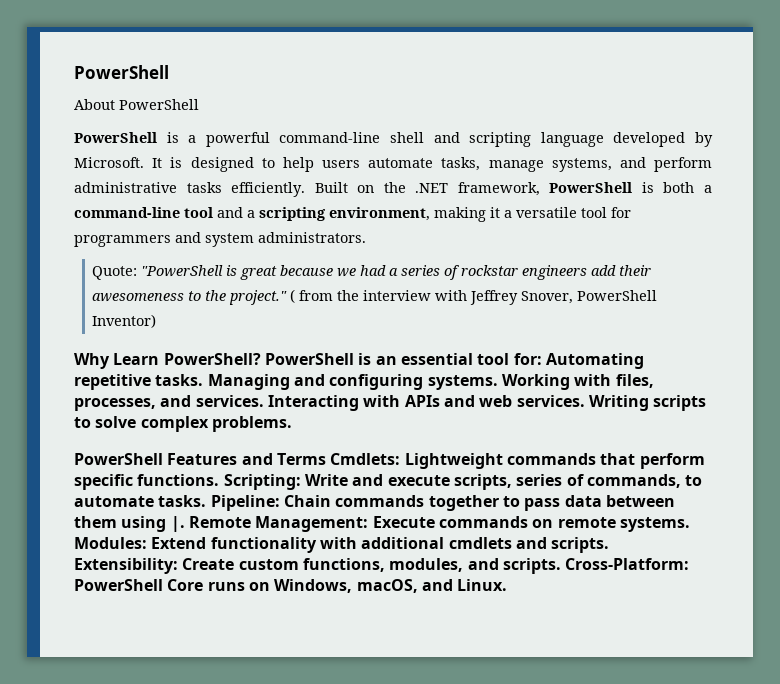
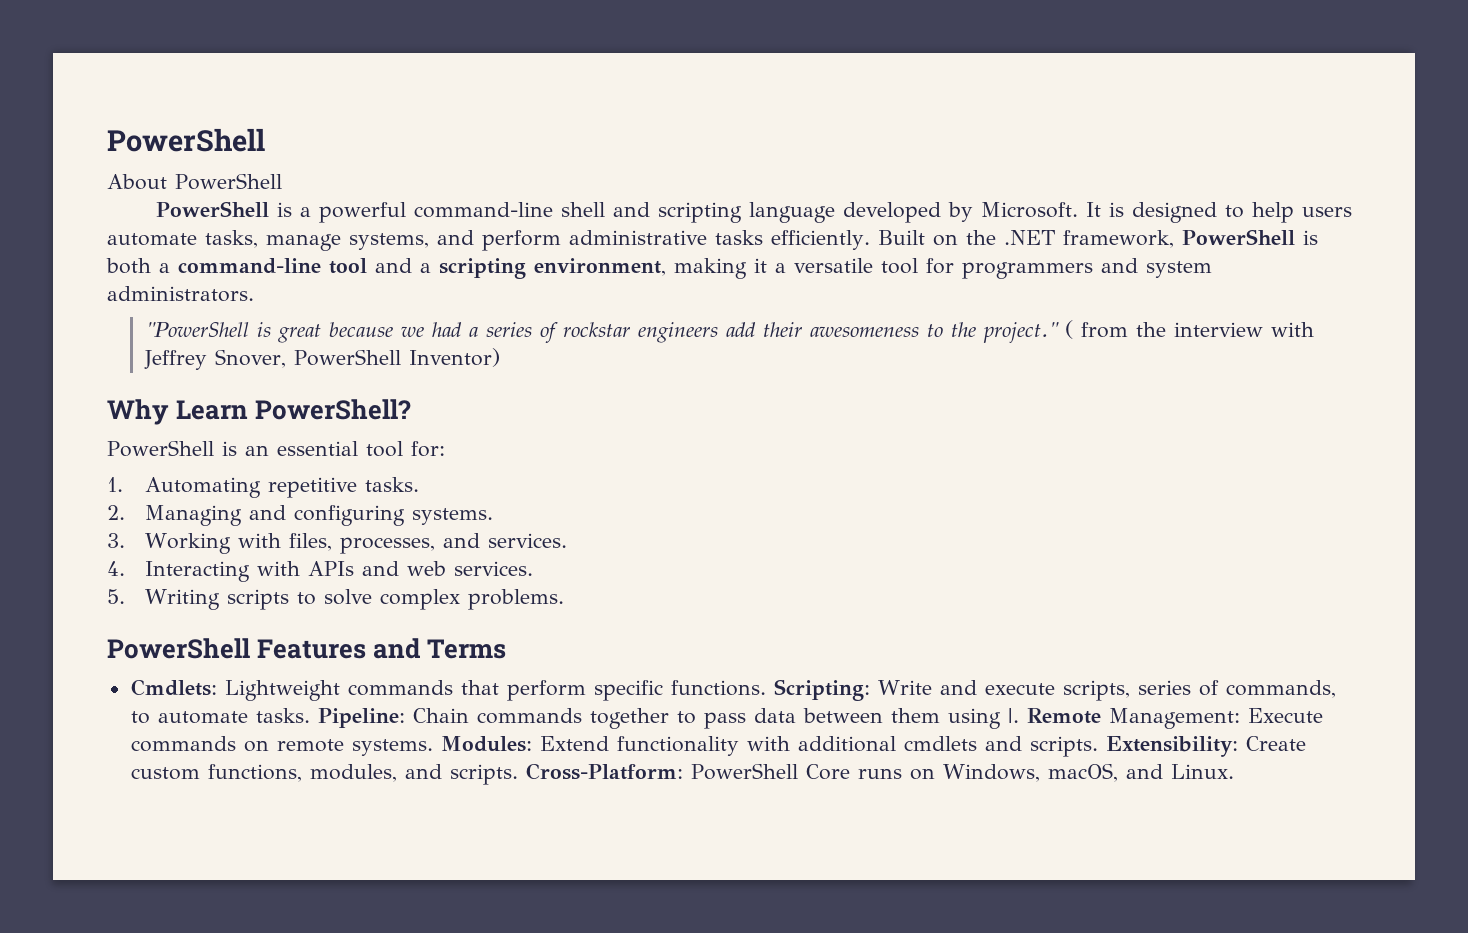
- Quote: "PowerShell is great because we had a series of rockstar engineers add their awesomeness to the project."
+ "PowerShell is great because we had a series of rockstar engineers add their awesomeness to the project."
- Why Learn PowerShell? PowerShell is an essential tool for: Automating repetitive tasks. Managing and configuring systems. Working with files, processes, and services. Interacting with APIs and web services. Writing scripts to solve complex problems.
+ Why Learn PowerShell?
+ PowerShell is an essential tool for:
+ 1. Automating repetitive tasks.
+ 2. Managing and configuring systems.
+ 3. Working with files, processes, and services.
+ 4. Interacting with APIs and web services.
+ 5. Writing scripts to solve complex problems.
- PowerShell Features and Terms Cmdlets: Lightweight commands that perform specific functions.
+ PowerShell Features and Terms
+ Cmdlets: Lightweight commands that perform specific functions.

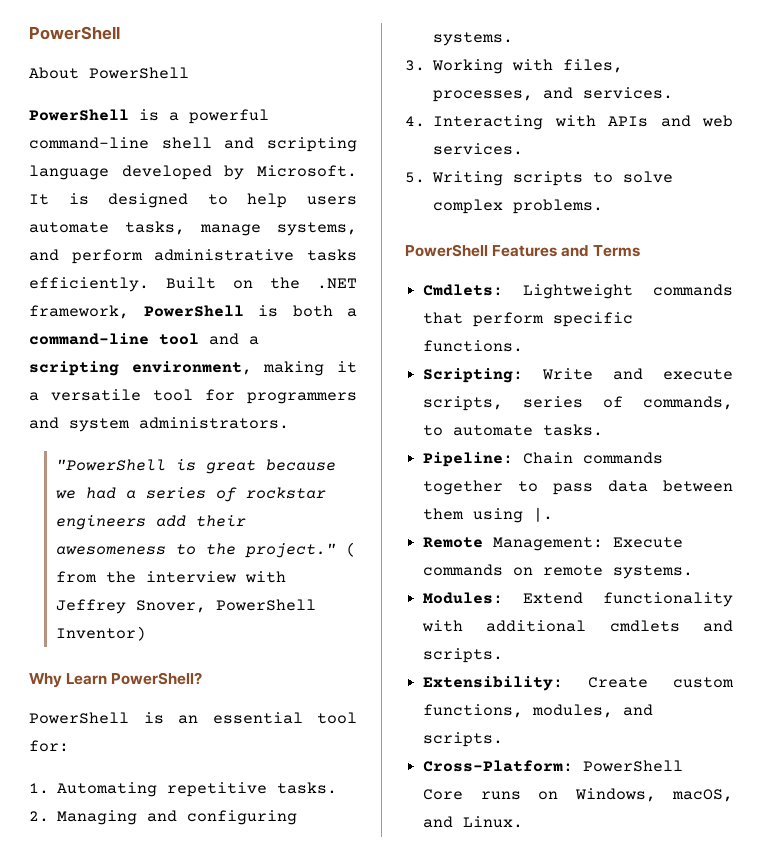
- Cmdlets: Lightweight commands that perform specific functions. Scripting: Write and execute scripts, series of commands, to automate tasks. Pipeline: Chain commands together to pass data between them using |. Remote Management: Execute commands on remote systems. Modules: Extend functionality with additional cmdlets and scripts. Extensibility: Create custom functions, modules, and scripts. Cross-Platform: PowerShell Core runs on Windows, macOS, and Linux.
+ Cmdlets: Lightweight commands that perform specific functions.
+ Scripting: Write and execute scripts, series of commands, to automate tasks.
+ Pipeline: Chain commands together to pass data between them using |.
+ Remote Management: Execute commands on remote systems.
+ Modules: Extend functionality with additional cmdlets and scripts.
+ Extensibility: Create custom functions, modules, and scripts.
+ Cross-Platform: PowerShell Core runs on Windows, macOS, and Linux.

